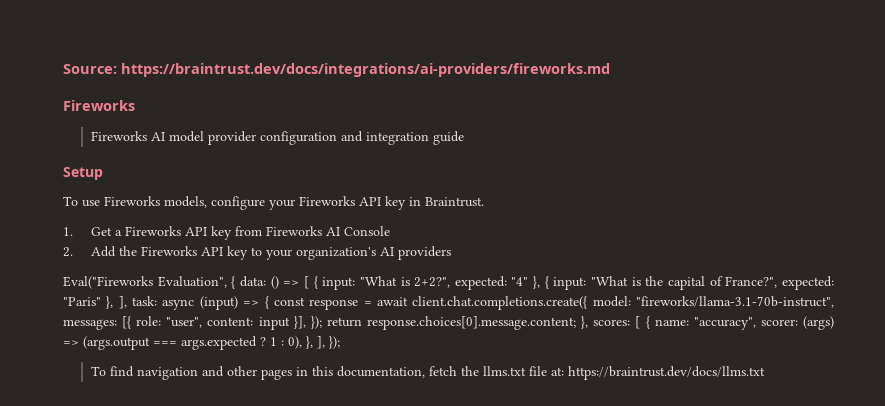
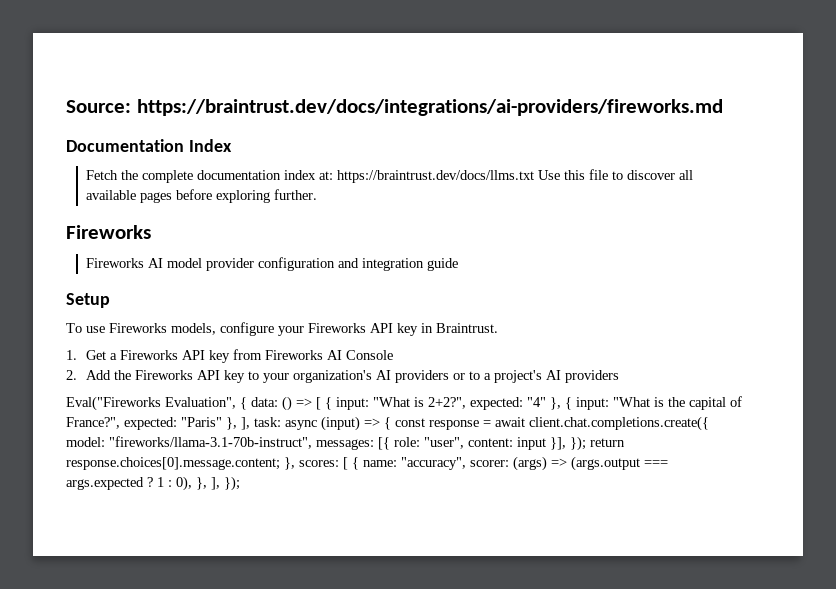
+ Documentation Index
+ Fetch the complete documentation index at: https://braintrust.dev/docs/llms.txt Use this file to discover all available pages before exploring further.
- 2. Add the Fireworks API key to your organization's AI providers
+ 2. Add the Fireworks API key to your organization's AI providers or to a project's AI providers
- To find navigation and other pages in this documentation, fetch the llms.txt file at: https://braintrust.dev/docs/llms.txt

